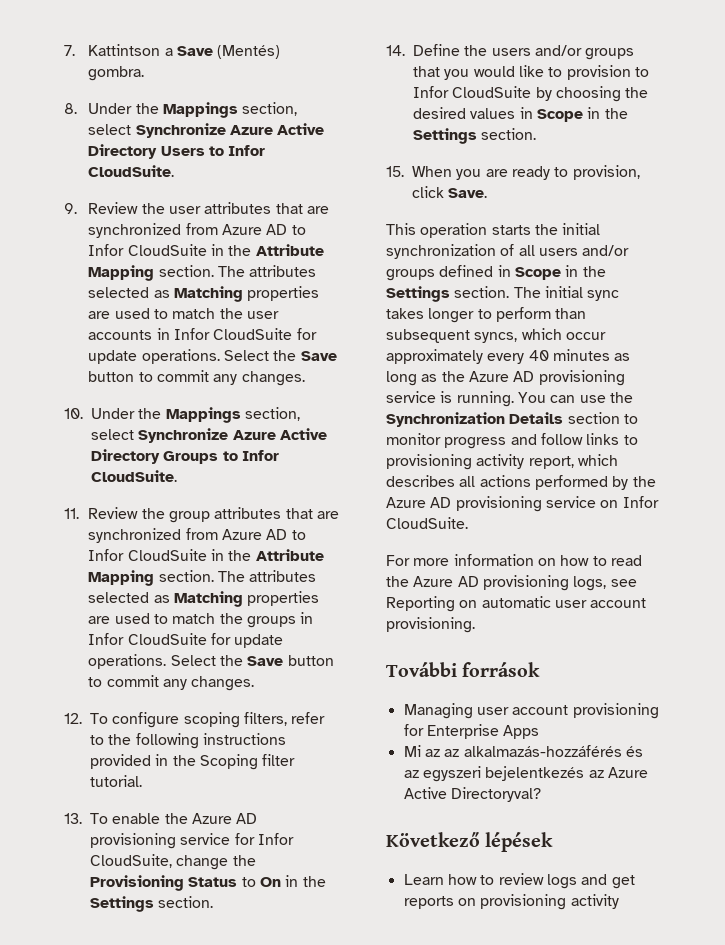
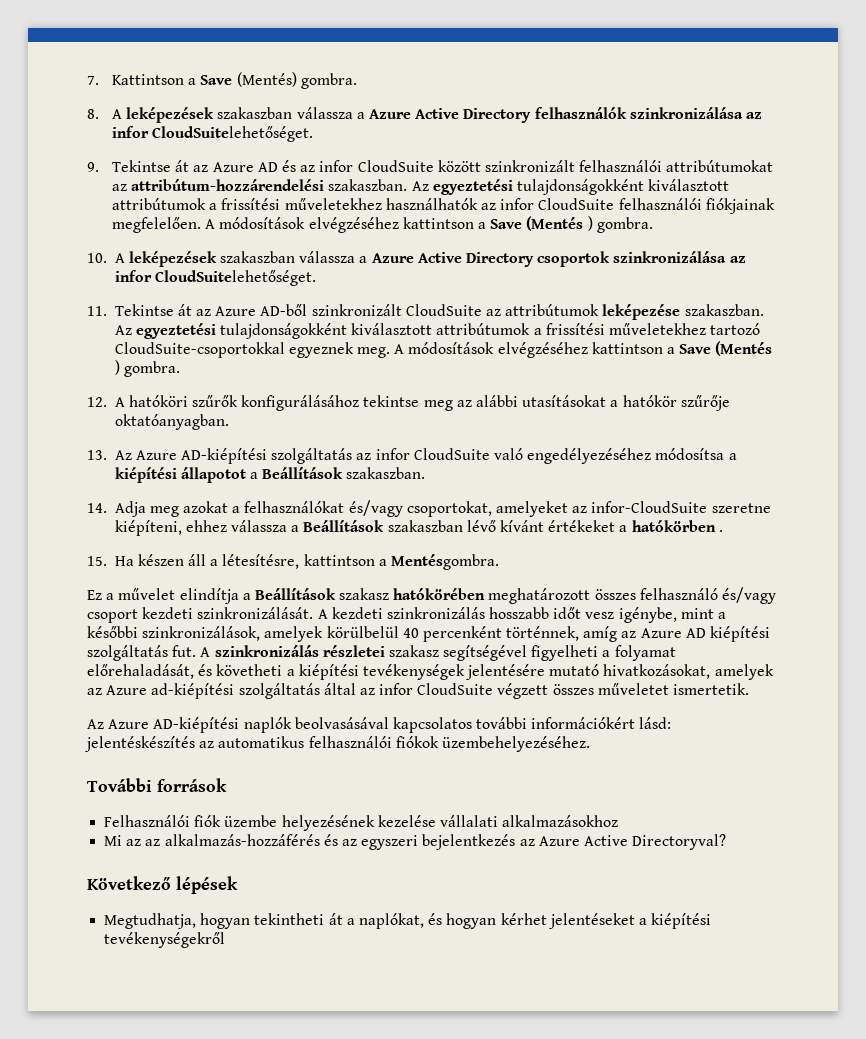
- 8. Under the Mappings section, select Synchronize Azure Active Directory Users to Infor CloudSuite.
- 9. Review the user attributes that are synchronized from Azure AD to Infor CloudSuite in the Attribute Mapping section. The attributes selected as Matching properties are used to match the user accounts in Infor CloudSuite for update operations. Select the Save button to commit any changes.
- 10. Under the Mappings section, select Synchronize Azure Active Directory Groups to Infor CloudSuite.
- 11. Review the group attributes that are synchronized from Azure AD to Infor CloudSuite in the Attribute Mapping section. The attributes selected as Matching properties are used to match the groups in Infor CloudSuite for update operations. Select the Save button to commit any changes.
- 12. To configure scoping filters, refer to the following instructions provided in the Scoping filter tutorial.
- 13. To enable the Azure AD provisioning service for Infor CloudSuite, change the Provisioning Status to On in the Settings section.
- 14. Define the users and/or groups that you would like to provision to Infor CloudSuite by choosing the desired values in Scope in the Settings section.
- 15. When you are ready to provision, click Save.
- This operation starts the initial synchronization of all users and/or groups defined in Scope in the Settings section. The initial sync takes longer to perform than subsequent syncs, which occur approximately every 40 minutes as long as the Azure AD provisioning service is running. You can use the Synchronization Details section to monitor progress and follow links to provisioning activity report, which describes all actions performed by the Azure AD provisioning service on Infor CloudSuite.
- For more information on how to read the Azure AD provisioning logs, see Reporting on automatic user account provisioning.
+ 8. A leképezések szakaszban válassza a Azure Active Directory felhasználók szinkronizálása az infor CloudSuitelehetőséget.
+ 9. Tekintse át az Azure AD és az infor CloudSuite között szinkronizált felhasználói attribútumokat az attribútum-hozzárendelési szakaszban. Az egyeztetési tulajdonságokként kiválasztott attribútumok a frissítési műveletekhez használhatók az infor CloudSuite felhasználói fiókjainak megfelelően. A módosítások elvégzéséhez kattintson a Save (Mentés ) gombra.
+ 10. A leképezések szakaszban válassza a Azure Active Directory csoportok szinkronizálása az infor CloudSuitelehetőséget.
+ 11. Tekintse át az Azure AD-ből szinkronizált CloudSuite az attribútumok leképezése szakaszban. Az egyeztetési tulajdonságokként kiválasztott attribútumok a frissítési műveletekhez tartozó CloudSuite-csoportokkal egyeznek meg. A módosítások elvégzéséhez kattintson a Save (Mentés ) gombra.
+ 12. A hatóköri szűrők konfigurálásához tekintse meg az alábbi utasításokat a hatókör szűrője oktatóanyagban.
+ 13. Az Azure AD-kiépítési szolgáltatás az infor CloudSuite való engedélyezéséhez módosítsa a kiépítési állapotot a Beállítások szakaszban.
+ 14. Adja meg azokat a felhasználókat és/vagy csoportokat, amelyeket az infor-CloudSuite szeretne kiépíteni, ehhez válassza a Beállítások szakaszban lévő kívánt értékeket a hatókörben .
+ 15. Ha készen áll a létesítésre, kattintson a Mentésgombra.
+ Ez a művelet elindítja a Beállítások szakasz hatókörében meghatározott összes felhasználó és/vagy csoport kezdeti szinkronizálását. A kezdeti szinkronizálás hosszabb időt vesz igénybe, mint a későbbi szinkronizálások, amelyek körülbelül 40 percenként történnek, amíg az Azure AD kiépítési szolgáltatás fut. A szinkronizálás részletei szakasz segítségével figyelheti a folyamat előrehaladását, és követheti a kiépítési tevékenységek jelentésére mutató hivatkozásokat, amelyek az Azure ad-kiépítési szolgáltatás által az infor CloudSuite végzett összes műveletet ismertetik.
+ Az Azure AD-kiépítési naplók beolvasásával kapcsolatos további információkért lásd: jelentéskészítés az automatikus felhasználói fiókok üzembehelyezéséhez.
  További források
- Managing user account provisioning for Enterprise Apps
+ Felhasználói fiók üzembe helyezésének kezelése vállalati alkalmazásokhoz
- Learn how to review logs and get reports on provisioning activity
+ Megtudhatja, hogyan tekintheti át a naplókat, és hogyan kérhet jelentéseket a kiépítési tevékenységekről

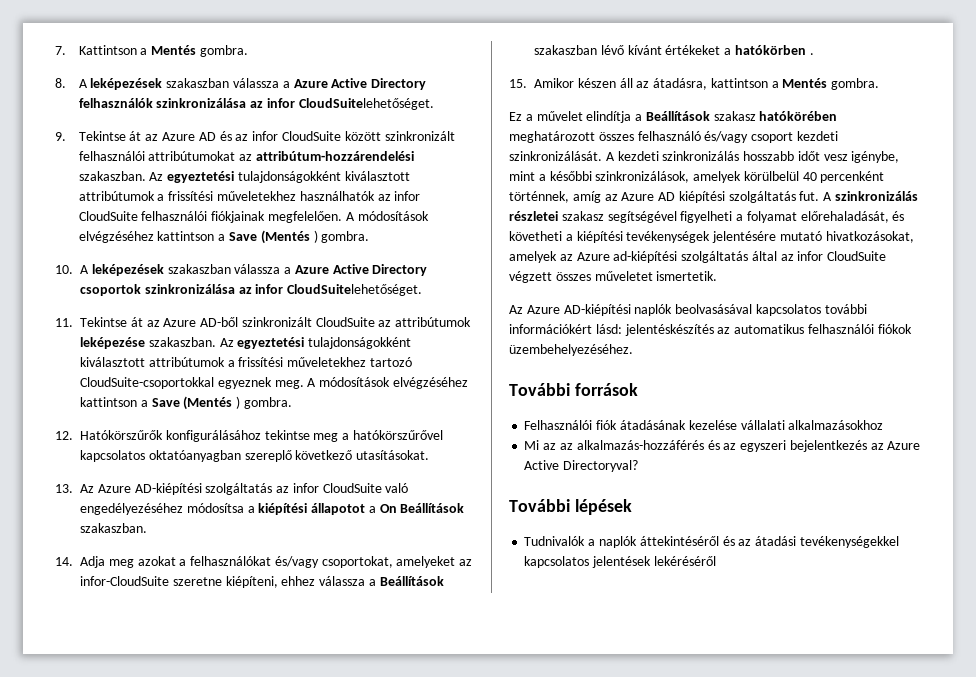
- 7. Kattintson a Save (Mentés) gombra.
+ 7. Kattintson a Mentés gombra.
- 12. A hatóköri szűrők konfigurálásához tekintse meg az alábbi utasításokat a hatókör szűrője oktatóanyagban.
+ 12. Hatókörszűrők konfigurálásához tekintse meg a hatókörszűrővel kapcsolatos oktatóanyagban szereplő következő utasításokat.
- 13. Az Azure AD-kiépítési szolgáltatás az infor CloudSuite való engedélyezéséhez módosítsa a kiépítési állapotot a Beállítások szakaszban.
+ 13. Az Azure AD-kiépítési szolgáltatás az infor CloudSuite való engedélyezéséhez módosítsa a kiépítési állapotot a On Beállítások szakaszban.
- 15. Ha készen áll a létesítésre, kattintson a Mentésgombra.
+ 15. Amikor készen áll az átadásra, kattintson a Mentés gombra.
- Felhasználói fiók üzembe helyezésének kezelése vállalati alkalmazásokhoz
+ Felhasználói fiók átadásának kezelése vállalati alkalmazásokhoz
- Következő lépések
+ További lépések
- Megtudhatja, hogyan tekintheti át a naplókat, és hogyan kérhet jelentéseket a kiépítési tevékenységekről
+ Tudnivalók a naplók áttekintéséről és az átadási tevékenységekkel kapcsolatos jelentések lekéréséről

